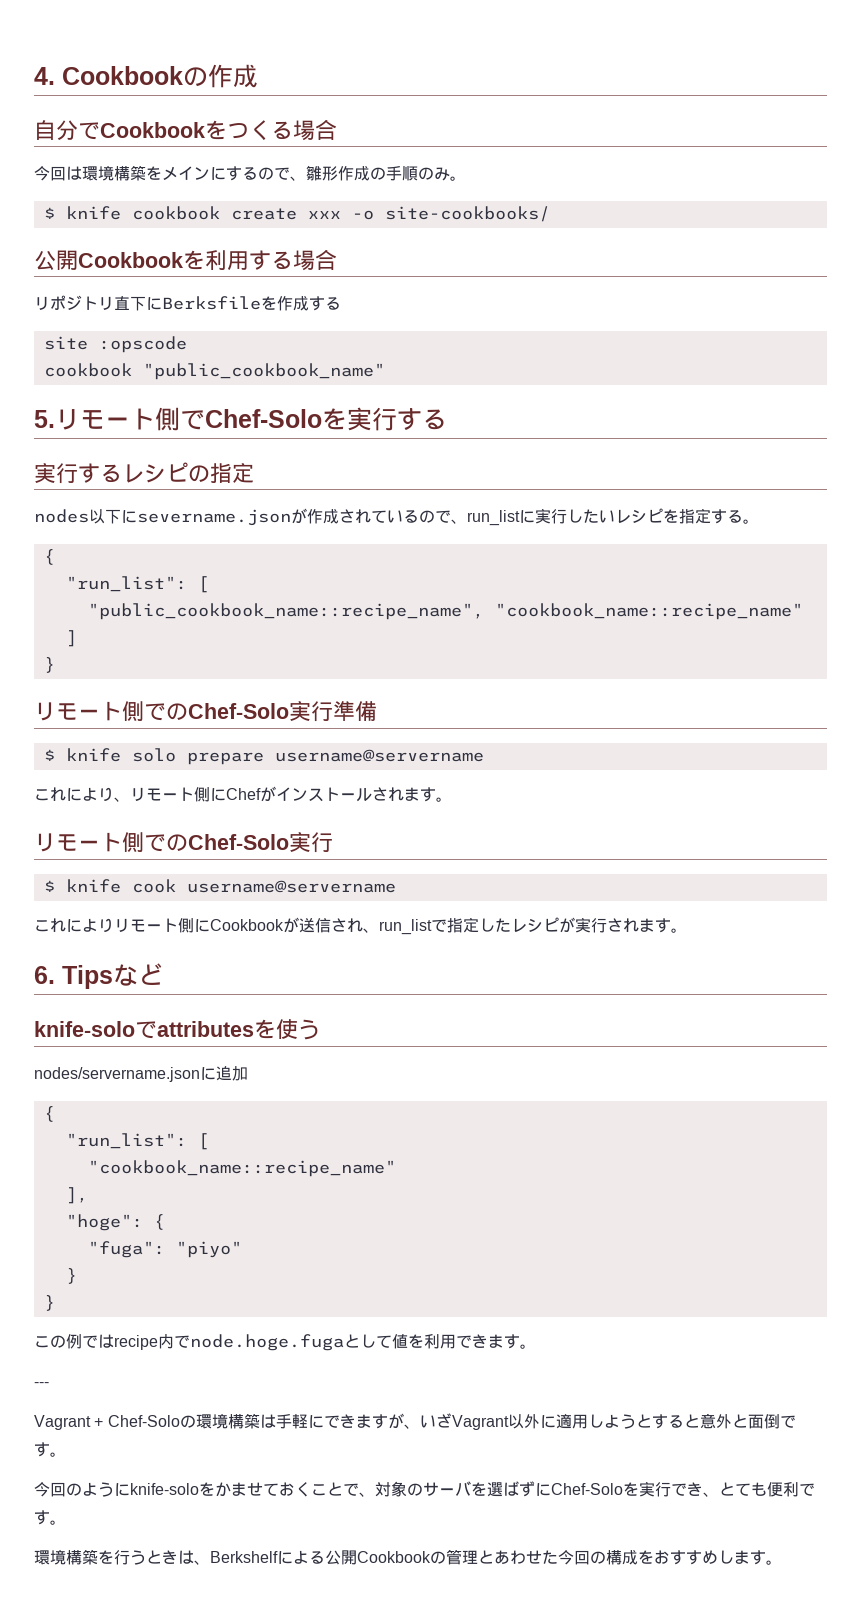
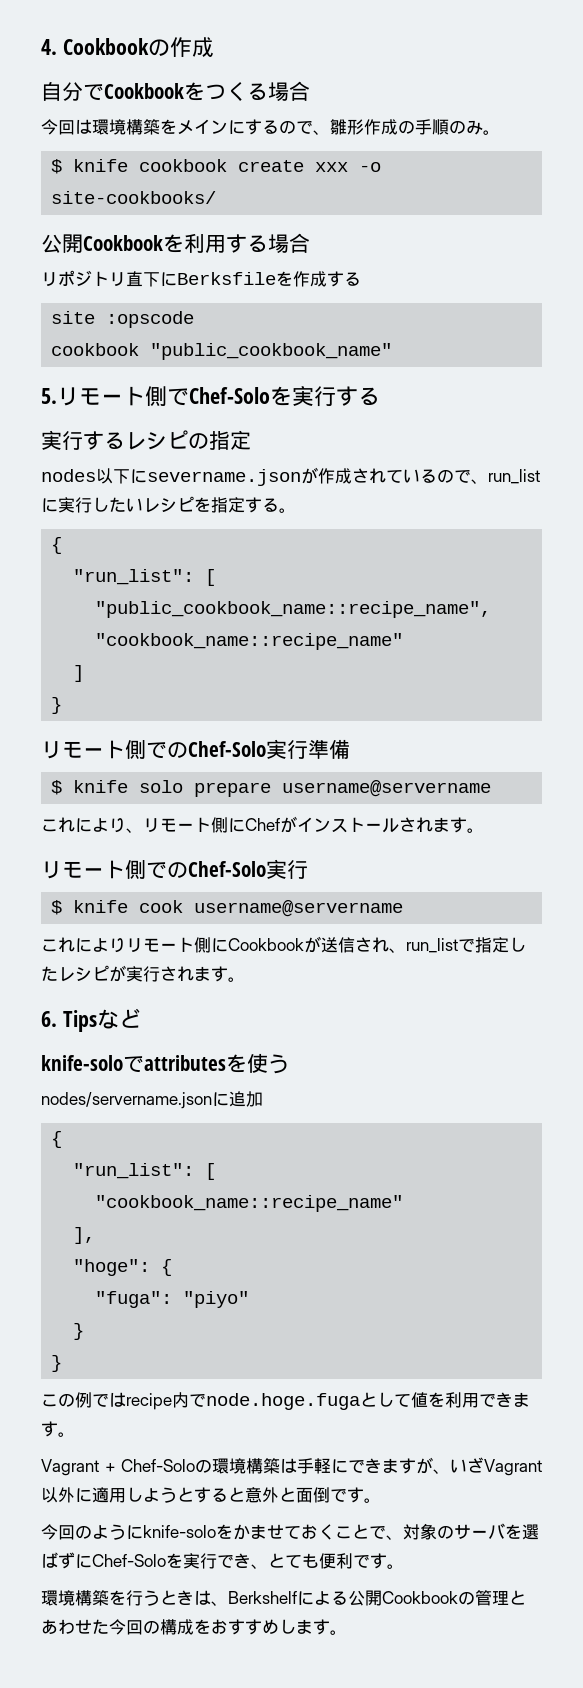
- ---

